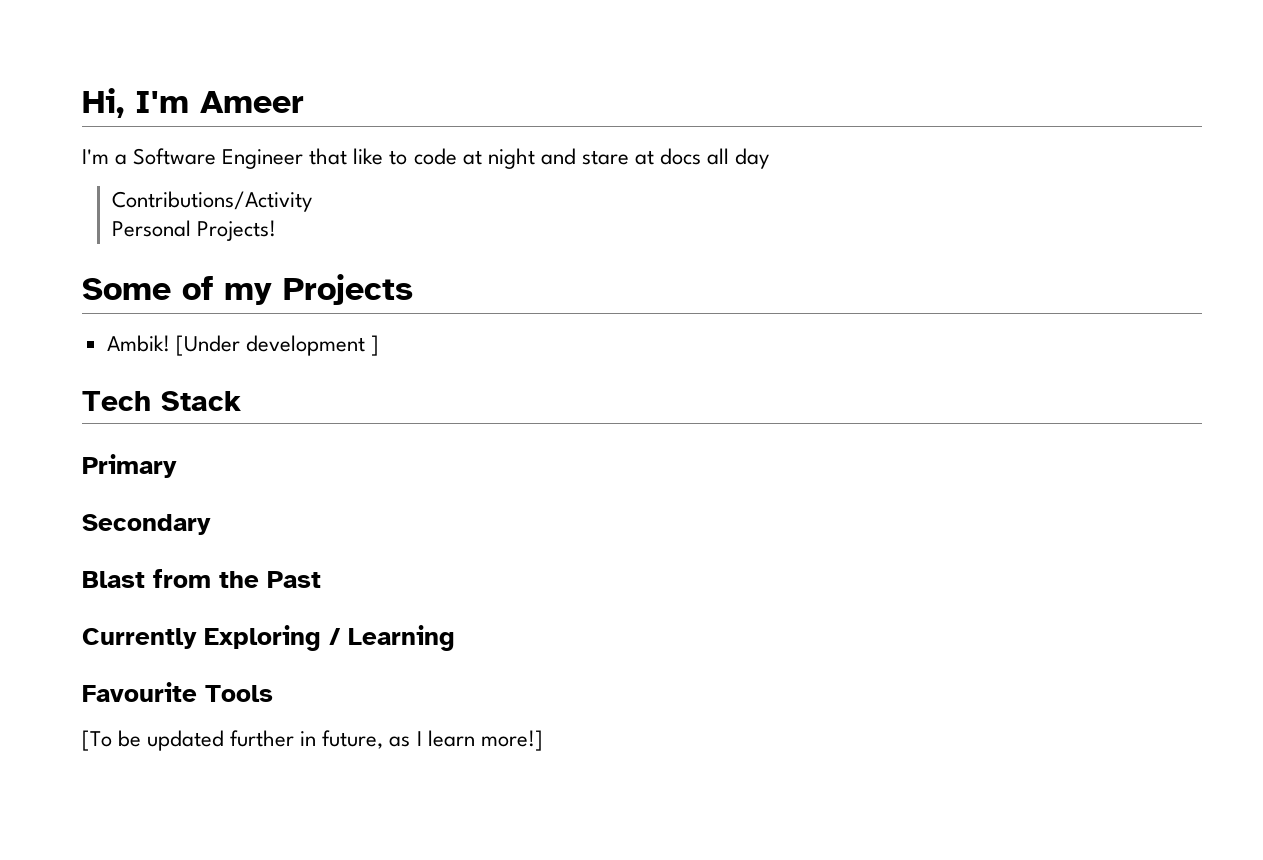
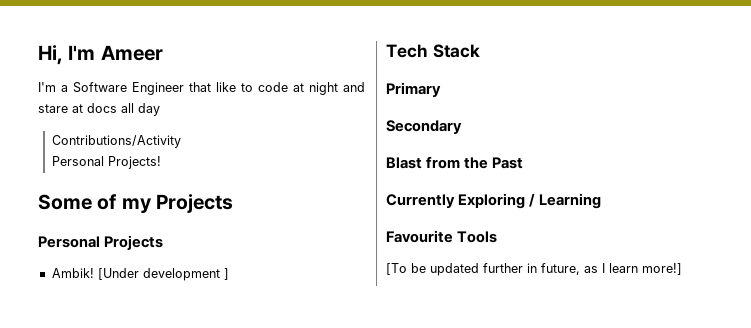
+ Personal Projects

